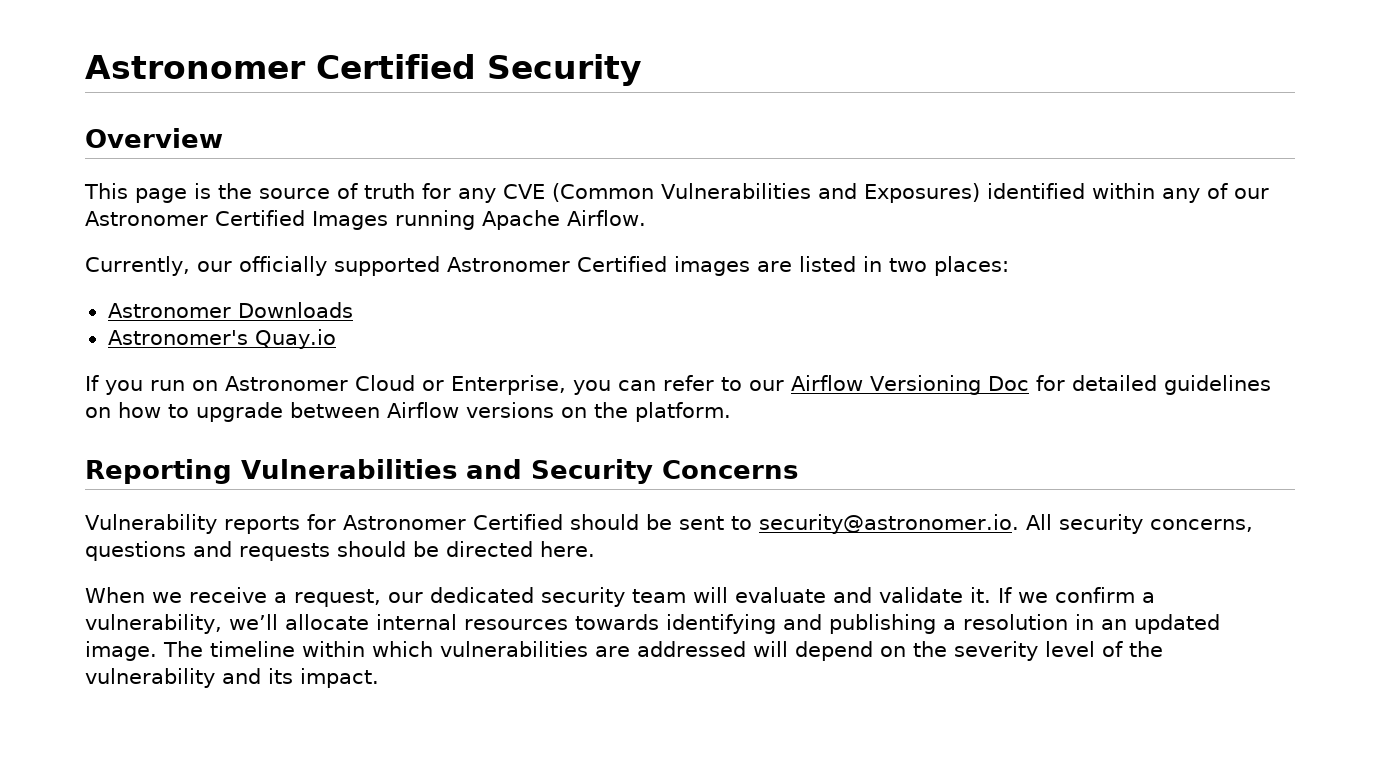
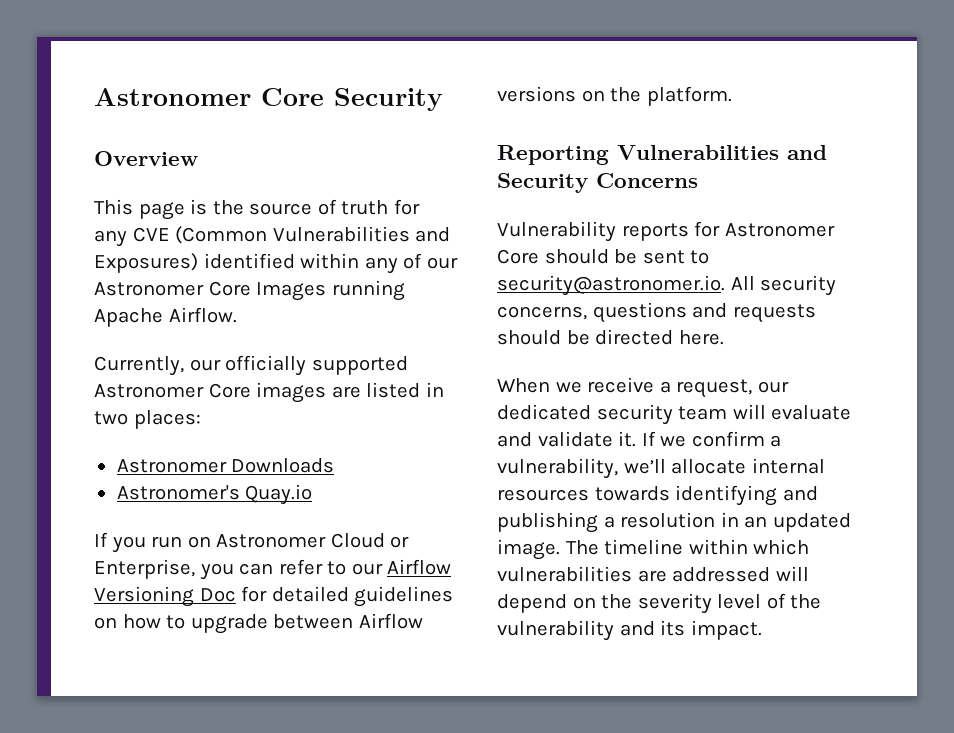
- Astronomer Certified Security
+ Astronomer Core Security
- This page is the source of truth for any CVE (Common Vulnerabilities and Exposures) identified within any of our Astronomer Certified Images running Apache Airflow.
+ This page is the source of truth for any CVE (Common Vulnerabilities and Exposures) identified within any of our Astronomer Core Images running Apache Airflow.
- Currently, our officially supported Astronomer Certified images are listed in two places:
+ Currently, our officially supported Astronomer Core images are listed in two places:
- Vulnerability reports for Astronomer Certified should be sent to security@astronomer.io. All security concerns, questions and requests should be directed here.
+ Vulnerability reports for Astronomer Core should be sent to security@astronomer.io. All security concerns, questions and requests should be directed here.

